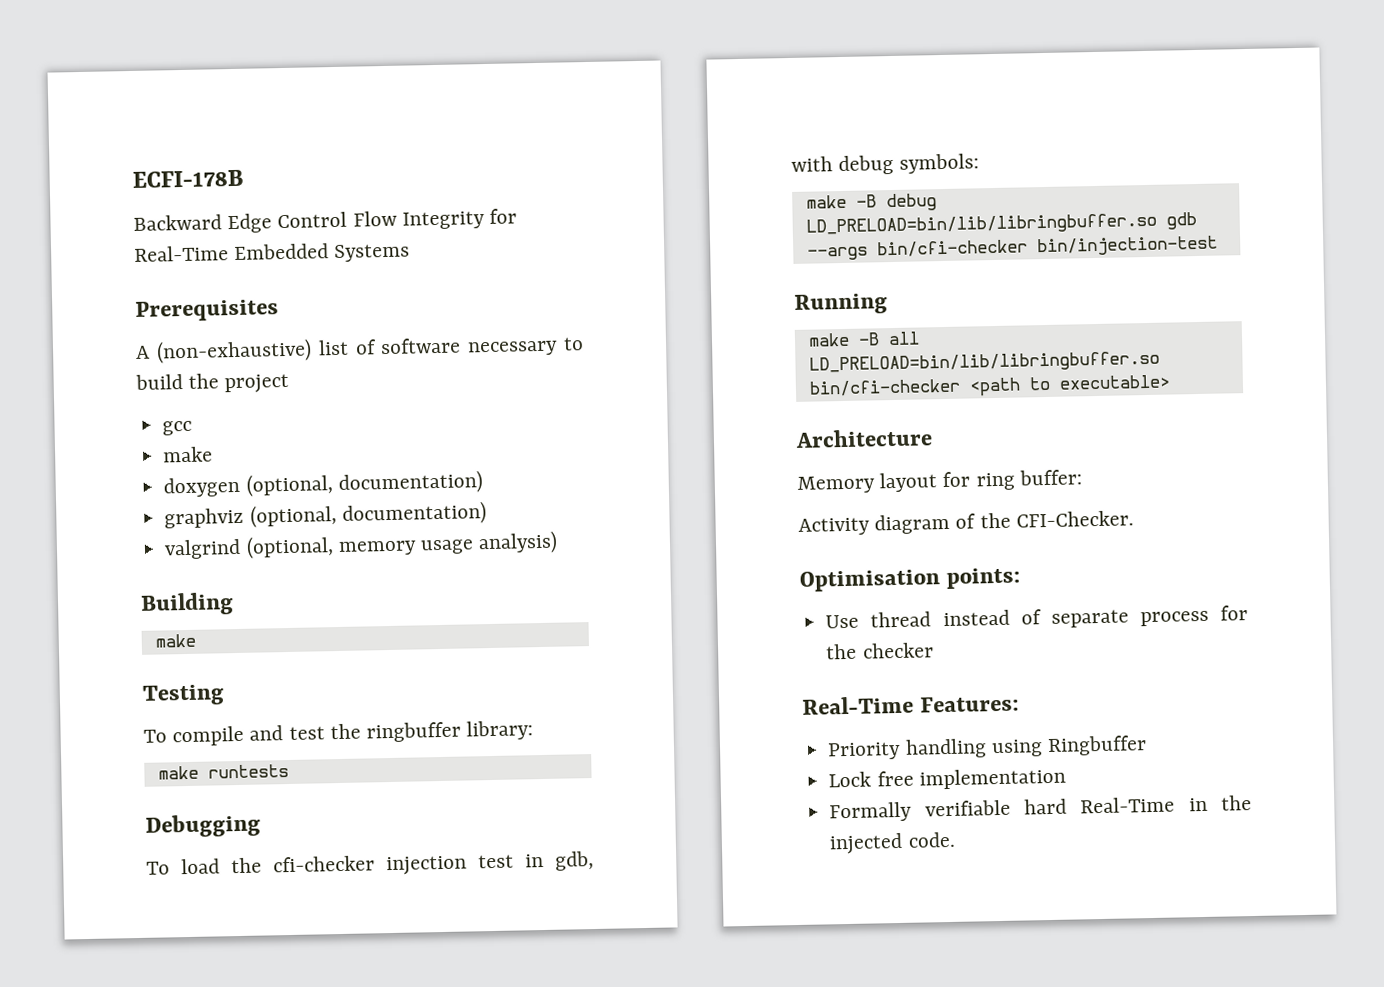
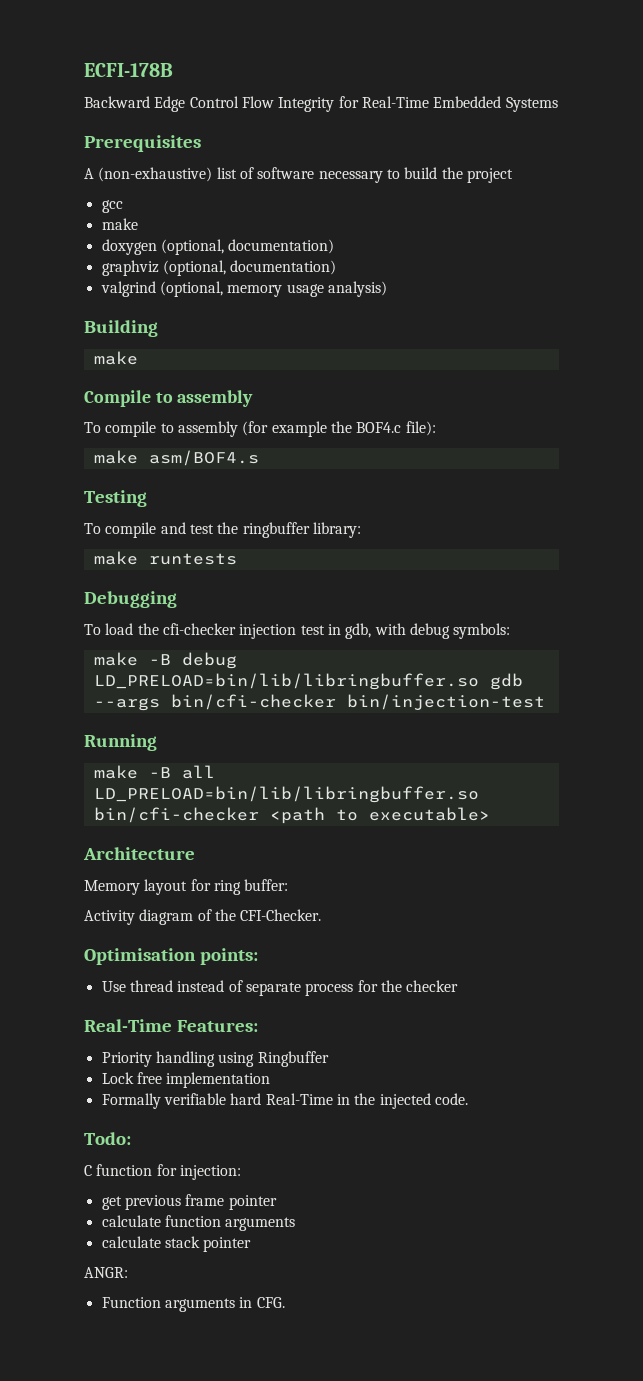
+ Compile to assembly
+ To compile to assembly (for example the BOF4.c file):
+ make asm/BOF4.s
+ Todo:
+ C function for injection:
+ get previous frame pointer
+ calculate function arguments
+ calculate stack pointer
+ ANGR:
+ Function arguments in CFG.

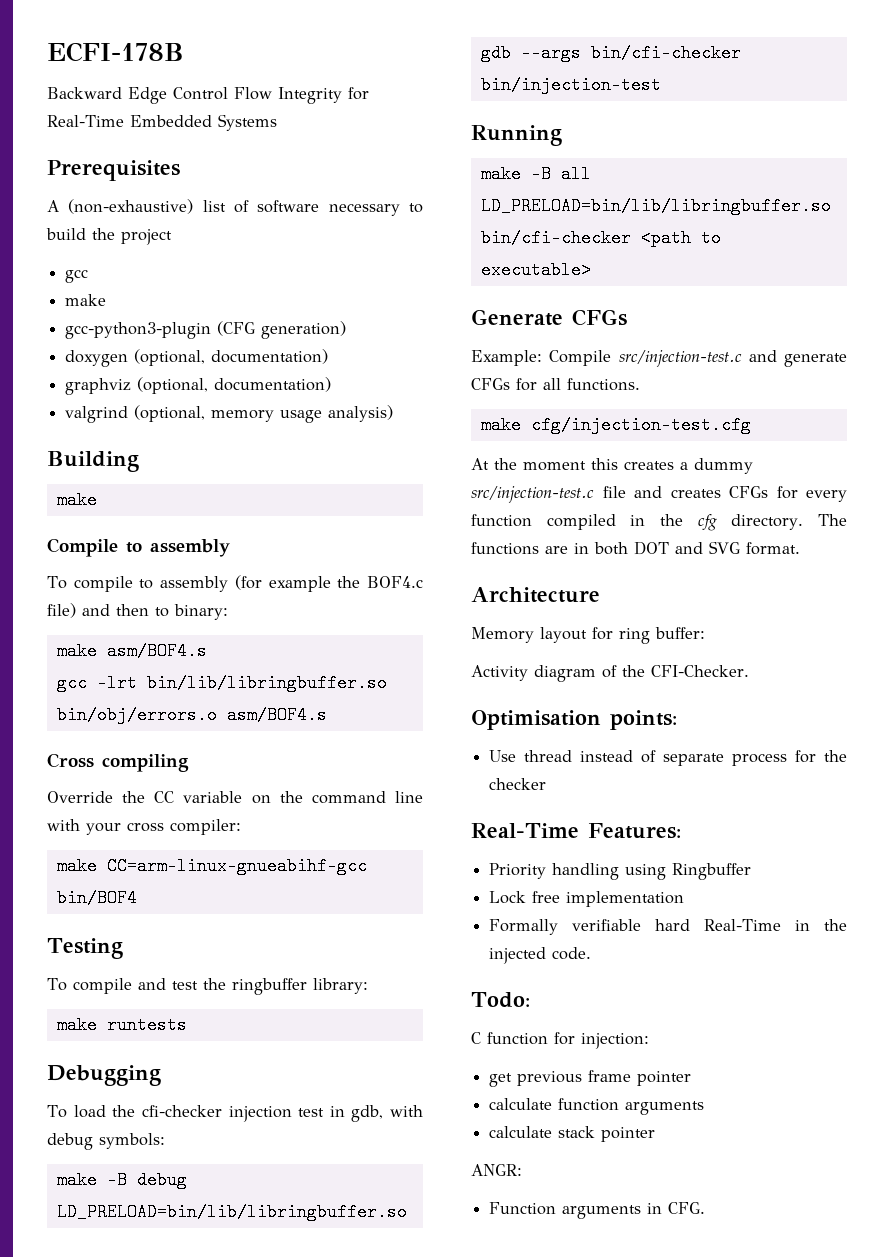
+ gcc-python3-plugin (CFG generation)
- To compile to assembly (for example the BOF4.c file):
+ To compile to assembly (for example the BOF4.c file) and then to binary:
  make asm/BOF4.s
+ gcc -lrt bin/lib/libringbuffer.so bin/obj/errors.o asm/BOF4.s
+ Cross compiling
+ Override the CC variable on the command line with your cross compiler:
+ make CC=arm-linux-gnueabihf-gcc bin/BOF4
+ Generate CFGs
+ Example: Compile src/injection-test.c and generate CFGs for all functions.
+ make cfg/injection-test.cfg
+ At the moment this creates a dummy src/injection-test.c file and creates CFGs for every function compiled in the cfg directory. The functions are in both DOT and SVG format.

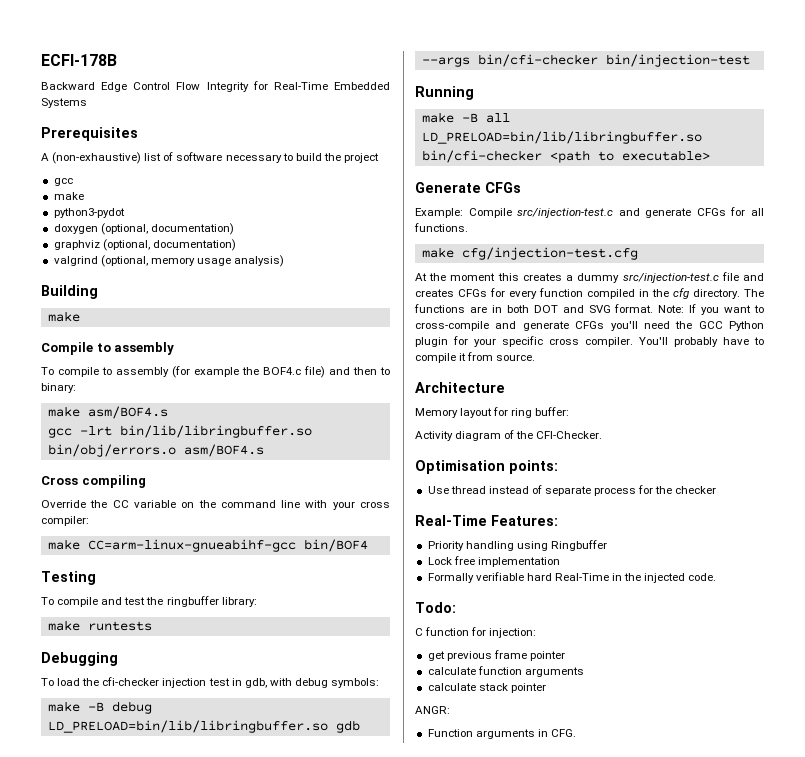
- gcc-python3-plugin (CFG generation)
+ python3-pydot
+ Note: If you want to cross-compile and generate CFGs you'll need the GCC Python plugin for your specific cross compiler. You'll probably have to compile it from source.

